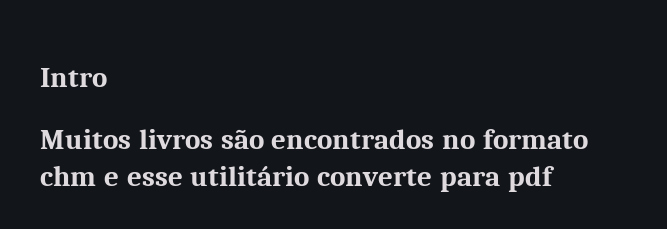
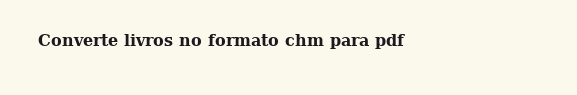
- Intro
- Muitos livros são encontrados no formato chm e esse utilitário converte para pdf
+ Converte livros no formato chm para pdf

